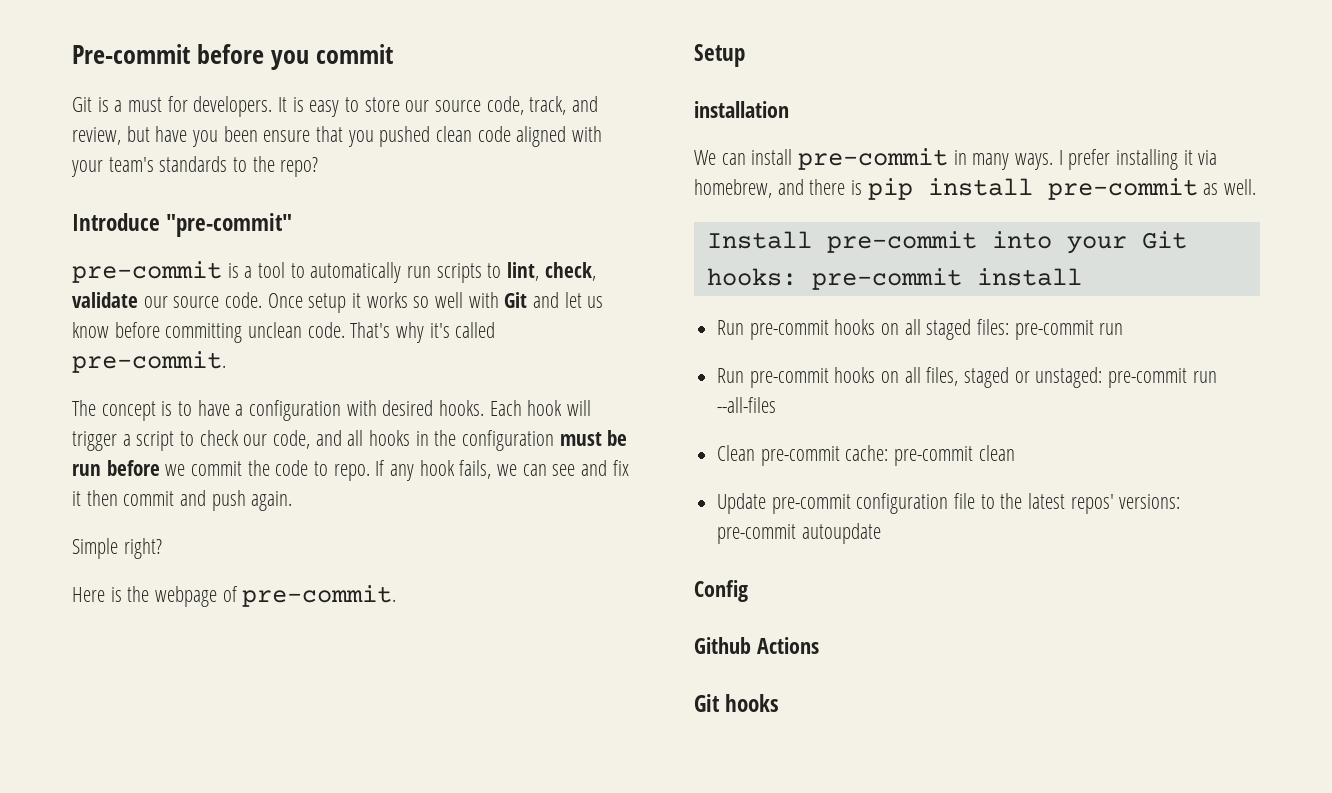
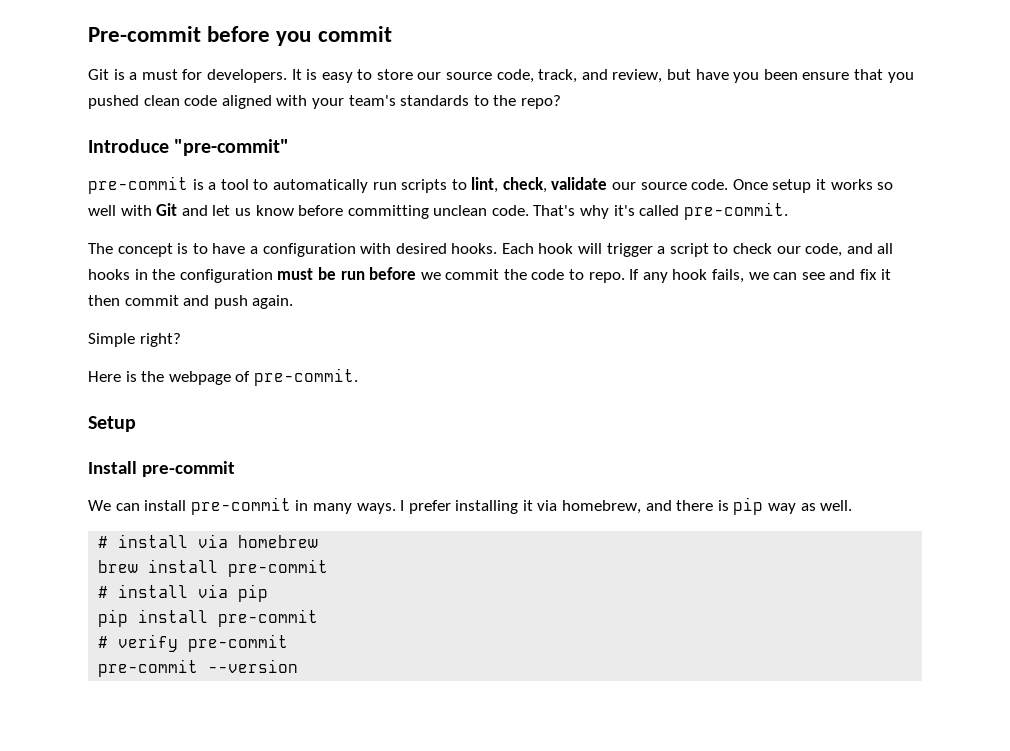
- installation
+ Install pre-commit
- I prefer installing it via homebrew, and there is pip install pre-commit as well.
+ I prefer installing it via homebrew, and there is pip way as well.
- Install pre-commit into your Git hooks: pre-commit install
- Run pre-commit hooks on all staged files: pre-commit run
- Run pre-commit hooks on all files, staged or unstaged: pre-commit run --all-files
- Clean pre-commit cache: pre-commit clean
- Update pre-commit configuration file to the latest repos' versions: pre-commit autoupdate
- Config
- Github Actions
- Git hooks
+ # install via homebrew
+ brew install pre-commit
+ # install via pip
+ pip install pre-commit
+ # verify pre-commit
+ pre-commit --version

